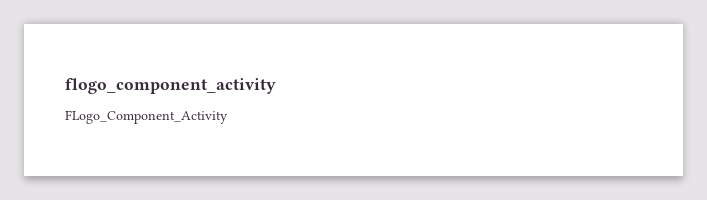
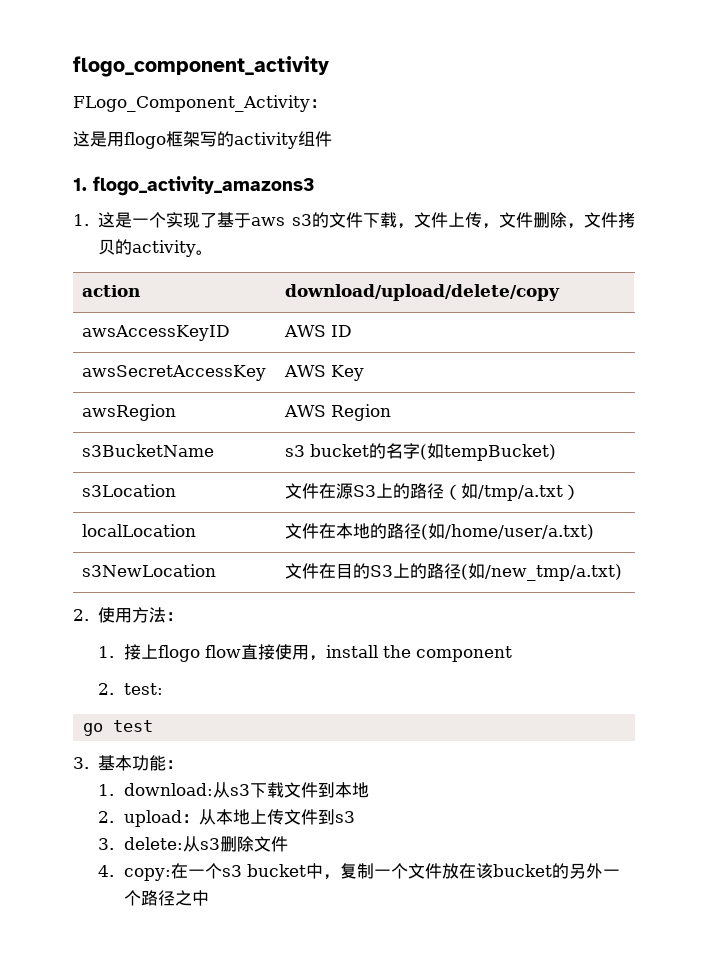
- FLogo_Component_Activity
+ FLogo_Component_Activity：
+ 这是用flogo框架写的activity组件
+ 1. flogo_activity_amazons3
+ 1.这是一个实现了基于aws s3的文件下载，文件上传，文件删除，文件拷贝的activity。
+ action | download/upload/delete/copy
+ awsAccessKeyID | AWS ID
+ awsSecretAccessKey | AWS Key
+ awsRegion | AWS Region
+ s3BucketName | s3 bucket的名字(如tempBucket)
+ s3Location | 文件在源S3上的路径（如/tmp/a.txt）
+ localLocation | 文件在本地的路径(如/home/user/a.txt)
+ s3NewLocation | 文件在目的S3上的路径(如/new_tmp/a.txt)
+ 2.使用方法：
+ 1.接上flogo flow直接使用，install the component
+ 2. test:
+ go test
+ 3.基本功能：
+ 1. download:从s3下载文件到本地
+ 2. upload：从本地上传文件到s3
+ 3. delete:从s3删除文件
+ 4. copy:在一个s3 bucket中，复制一个文件放在该bucket的另外一个路径之中

